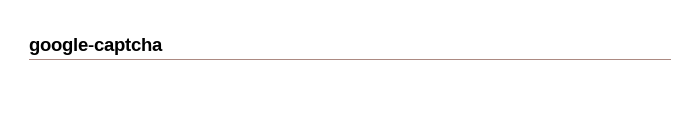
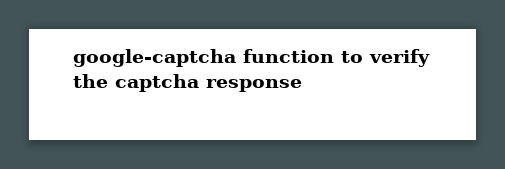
- google-captcha
+ google-captcha function to verify the captcha response

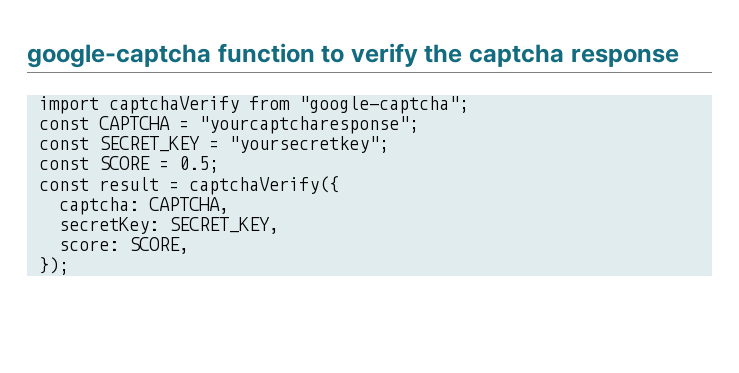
+ import captchaVerify from "google-captcha";
+ const CAPTCHA = "yourcaptcharesponse";
+ const SECRET_KEY = "yoursecretkey";
+ const SCORE = 0.5;
+ const result = captchaVerify({
+ captcha: CAPTCHA,
+ secretKey: SECRET_KEY,
+ score: SCORE,
+ });

